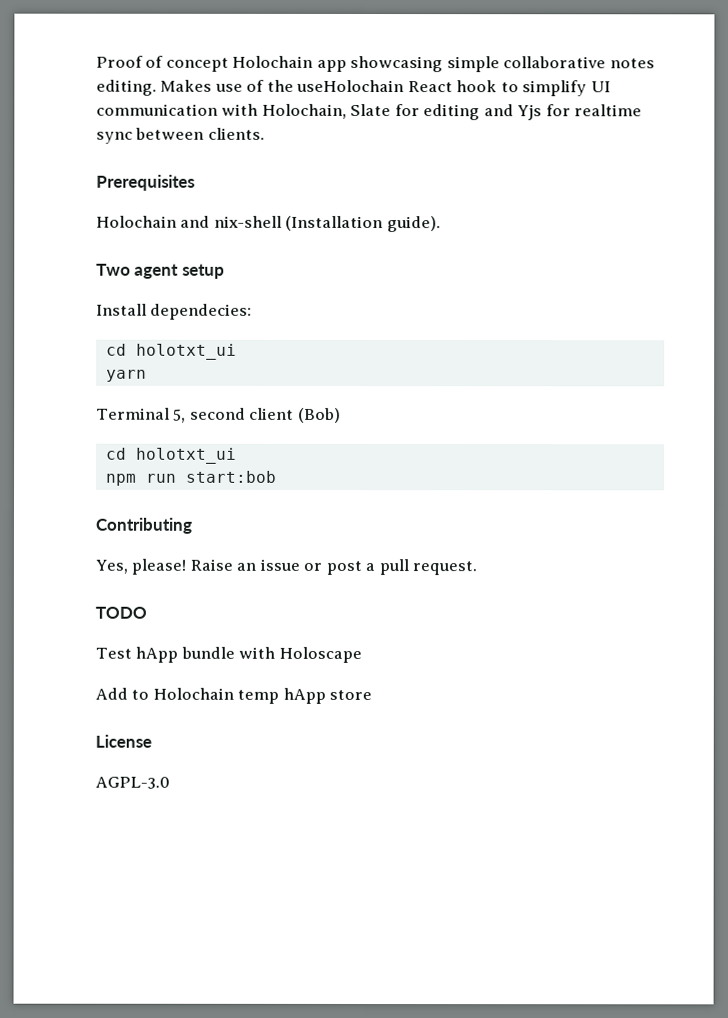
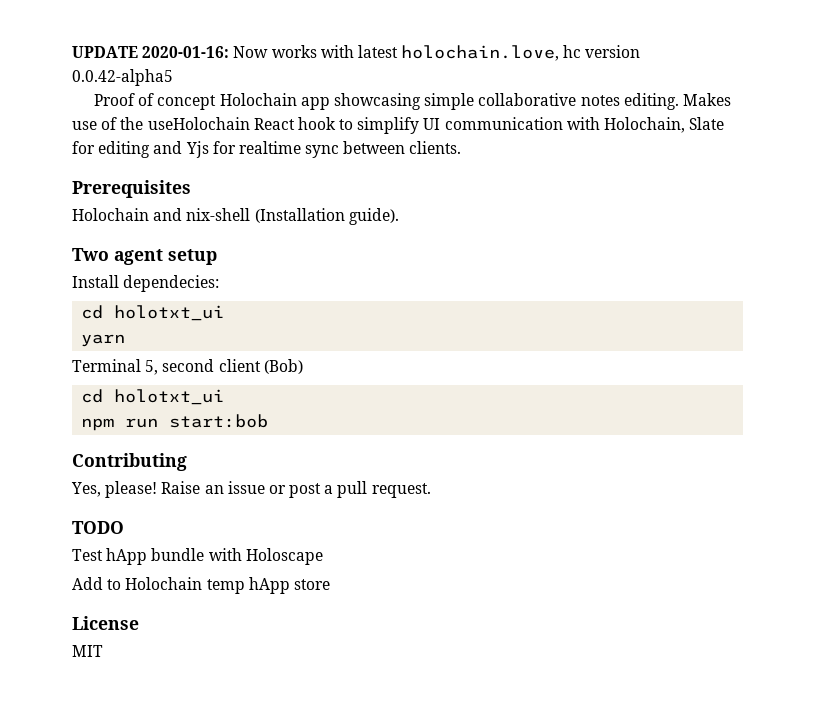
+ UPDATE 2020-01-16: Now works with latest holochain.love, hc version 0.0.42-alpha5
- AGPL-3.0
+ MIT

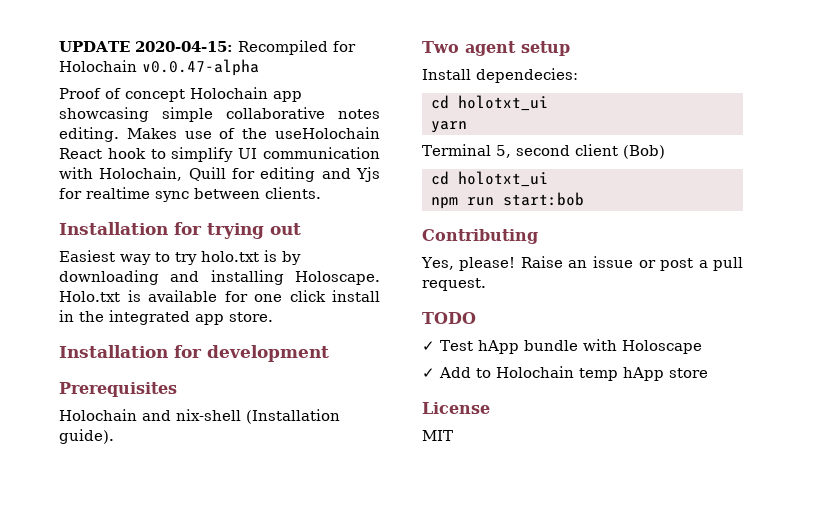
- UPDATE 2020-01-16: Now works with latest holochain.love, hc version 0.0.42-alpha5
+ UPDATE 2020-04-15: Recompiled for Holochain v0.0.47-alpha
- Makes use of the useHolochain React hook to simplify UI communication with Holochain, Slate for editing and Yjs for realtime sync between clients.
+ Makes use of the useHolochain React hook to simplify UI communication with Holochain, Quill for editing and Yjs for realtime sync between clients.
+ Installation for trying out
+ Easiest way to try holo.txt is by downloading and installing Holoscape. Holo.txt is available for one click install in the integrated app store.
+ Installation for development
- Test hApp bundle with Holoscape
+ ✓ Test hApp bundle with Holoscape
- Add to Holochain temp hApp store
+ ✓ Add to Holochain temp hApp store

